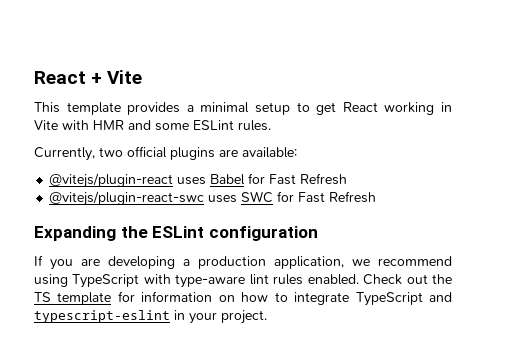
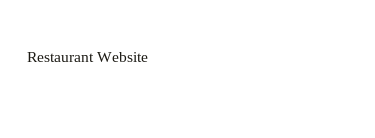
- React + Vite
- This template provides a minimal setup to get React working in Vite with HMR and some ESLint rules.
- Currently, two official plugins are available:
- @vitejs/plugin-react uses Babel for Fast Refresh
- @vitejs/plugin-react-swc uses SWC for Fast Refresh
- Expanding the ESLint configuration
- If you are developing a production application, we recommend using TypeScript with type-aware lint rules enabled. Check out the TS template for information on how to integrate TypeScript and typescript-eslint in your project.
+ Restaurant Website

